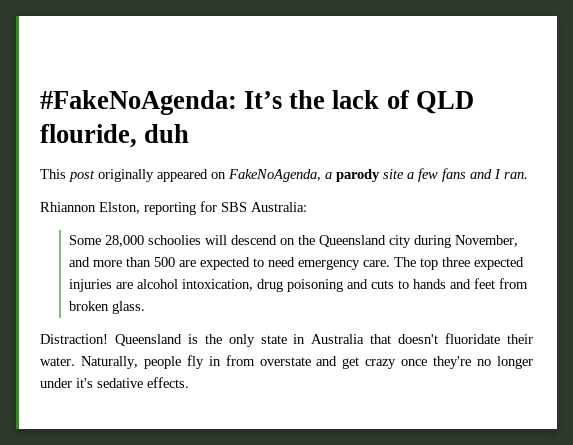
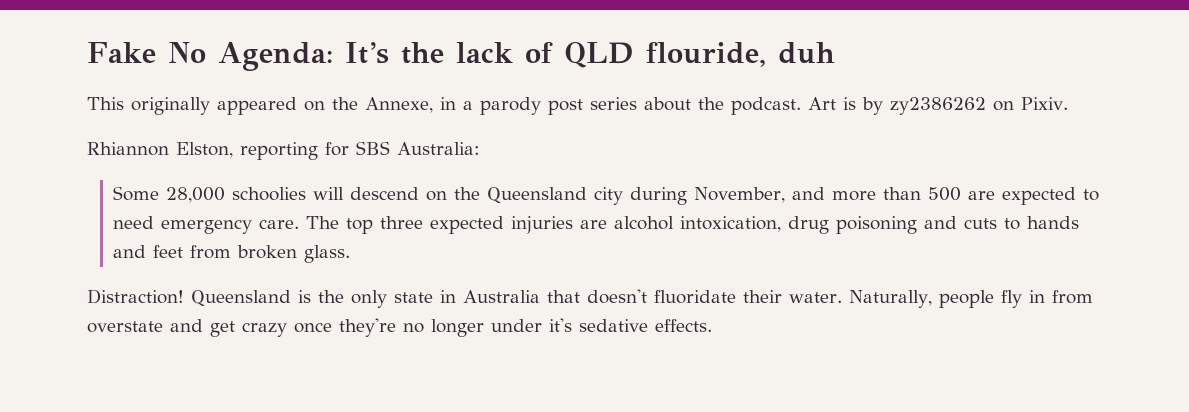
- #FakeNoAgenda: It’s the lack of QLD flouride, duh
+ Fake No Agenda: It’s the lack of QLD flouride, duh
- This post originally appeared on FakeNoAgenda, a parody site a few fans and I ran.
+ This originally appeared on the Annexe, in a parody post series about the podcast. Art is by zy2386262 on Pixiv.

